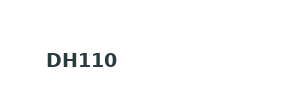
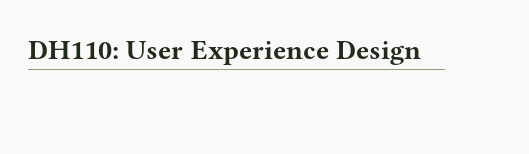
- DH110
+ DH110: User Experience Design

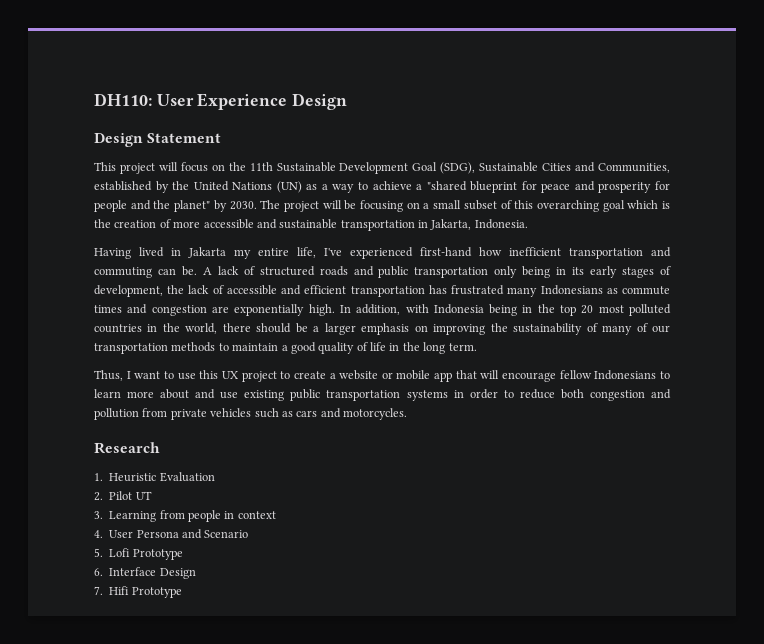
+ Design Statement
+ This project will focus on the 11th Sustainable Development Goal (SDG), Sustainable Cities and Communities, established by the United Nations (UN) as a way to achieve a "shared blueprint for peace and prosperity for people and the planet" by 2030. The project will be focusing on a small subset of this overarching goal which is the creation of more accessible and sustainable transportation in Jakarta, Indonesia.
+ Having lived in Jakarta my entire life, I've experienced first-hand how inefficient transportation and commuting can be. A lack of structured roads and public transportation only being in its early stages of development, the lack of accessible and efficient transportation has frustrated many Indonesians as commute times and congestion are exponentially high. In addition, with Indonesia being in the top 20 most polluted countries in the world, there should be a larger emphasis on improving the sustainability of many of our transportation methods to maintain a good quality of life in the long term.
+ Thus, I want to use this UX project to create a website or mobile app that will encourage fellow Indonesians to learn more about and use existing public transportation systems in order to reduce both congestion and pollution from private vehicles such as cars and motorcycles.
+ Research
+ 1. Heuristic Evaluation
+ 2. Pilot UT
+ 3. Learning from people in context
+ 4. User Persona and Scenario
+ 5. Lofi Prototype
+ 6. Interface Design
+ 7. Hifi Prototype

